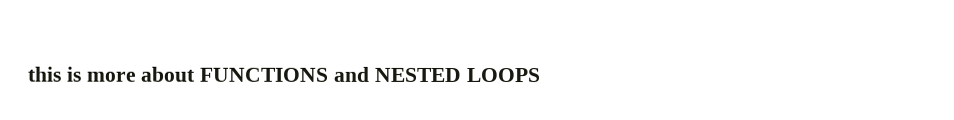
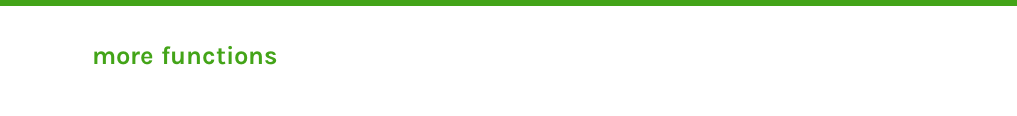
- this is more about FUNCTIONS and NESTED LOOPS
+ more functions

